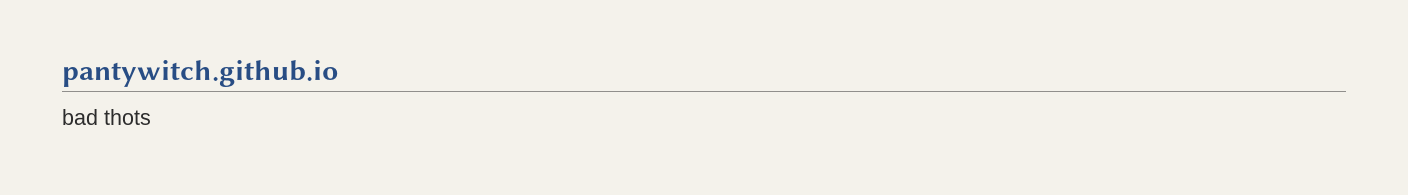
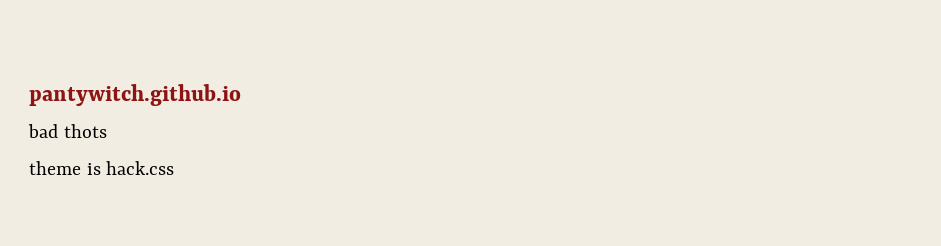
+ theme is hack.css

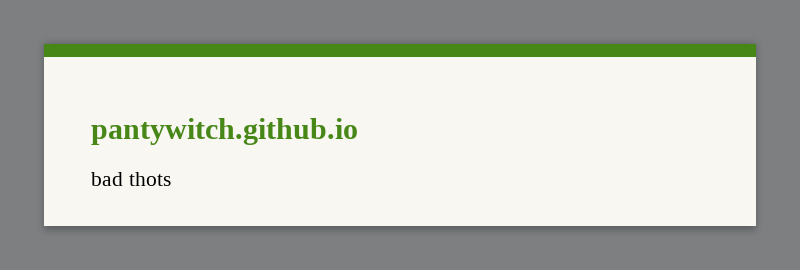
- theme is hack.css

